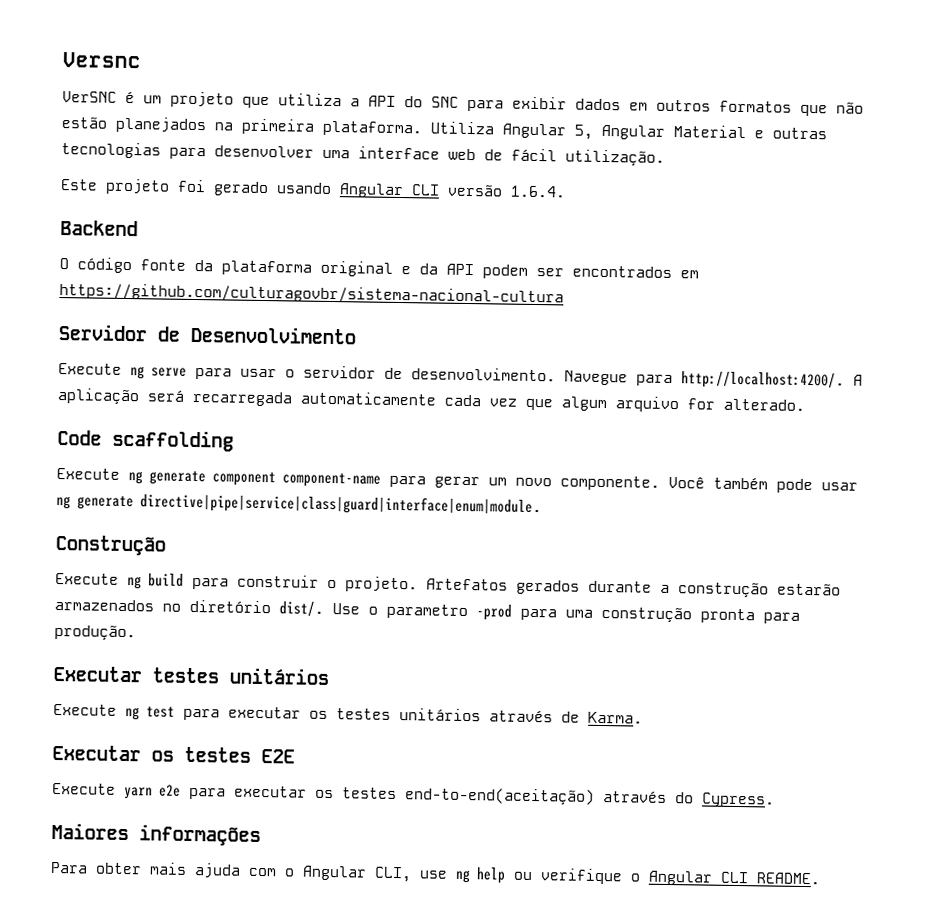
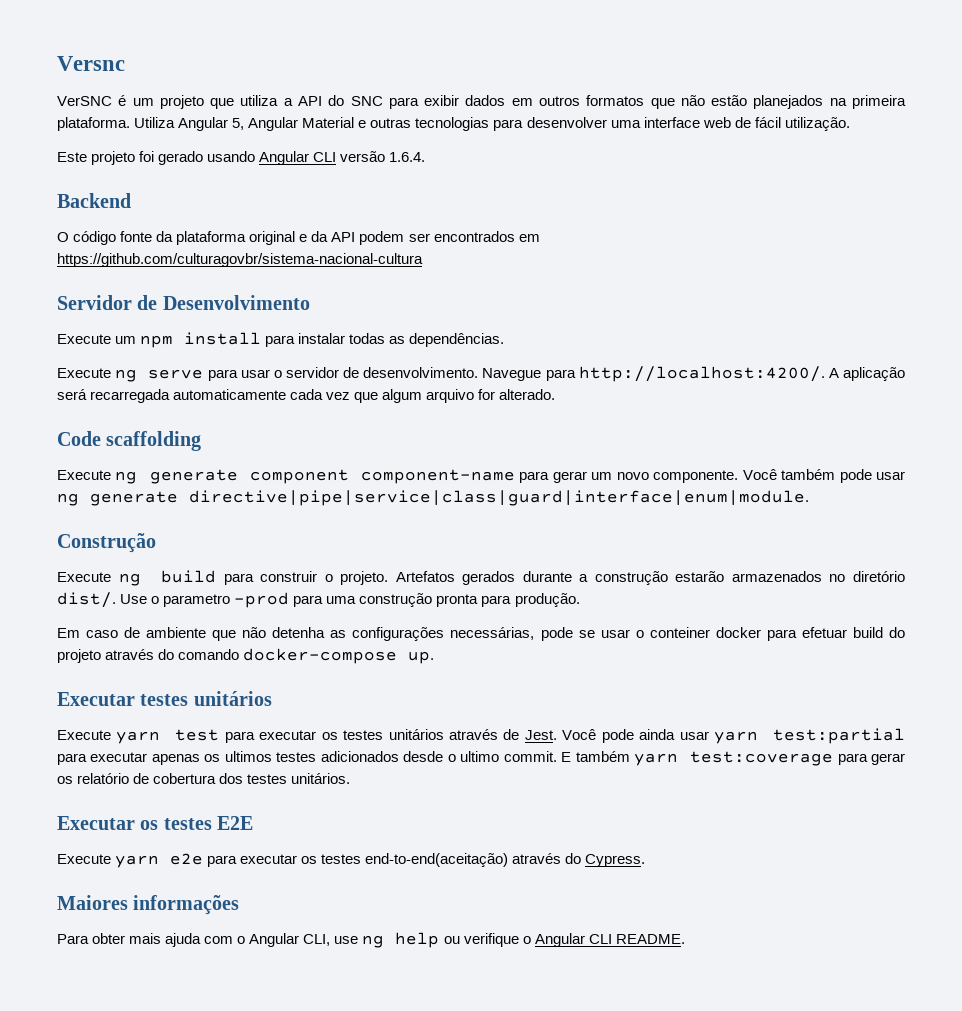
+ Execute um npm install para instalar todas as dependências.
+ Em caso de ambiente que não detenha as configurações necessárias, pode se usar o conteiner docker para efetuar build do projeto através do comando docker-compose up.
- Execute ng test para executar os testes unitários através de Karma.
+ Execute yarn test para executar os testes unitários através de Jest. Você pode ainda usar yarn test:partial para executar apenas os ultimos testes adicionados desde o ultimo commit. E também yarn test:coverage para gerar os relatório de cobertura dos testes unitários.

